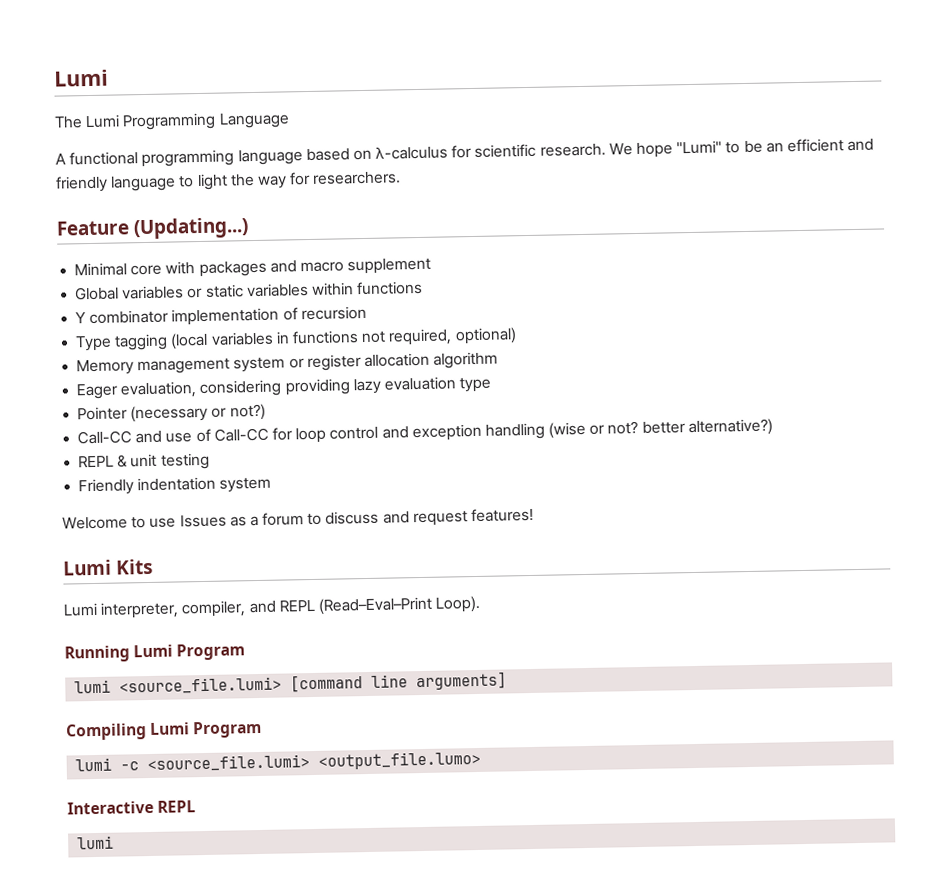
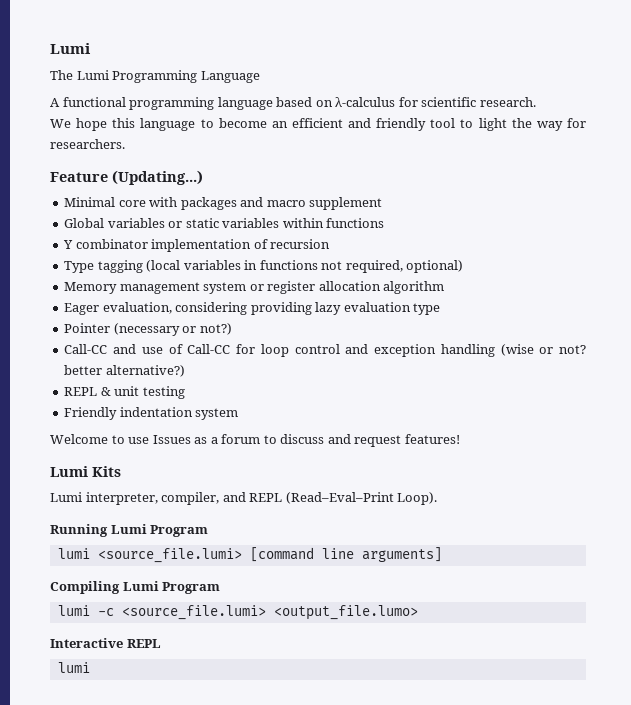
- A functional programming language based on λ-calculus for scientific research. We hope "Lumi" to be an efficient and friendly language to light the way for researchers.
+ A functional programming language based on λ-calculus for scientific research.
+ We hope this language to become an efficient and friendly tool to light the way for researchers.

